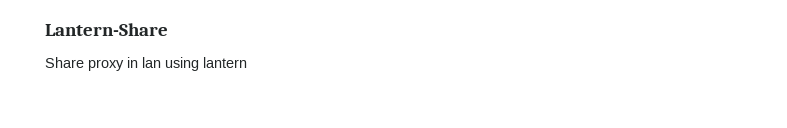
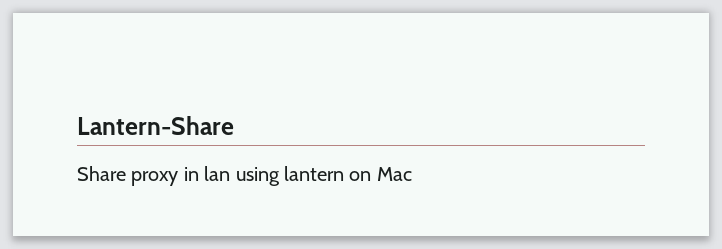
- Share proxy in lan using lantern
+ Share proxy in lan using lantern on Mac

